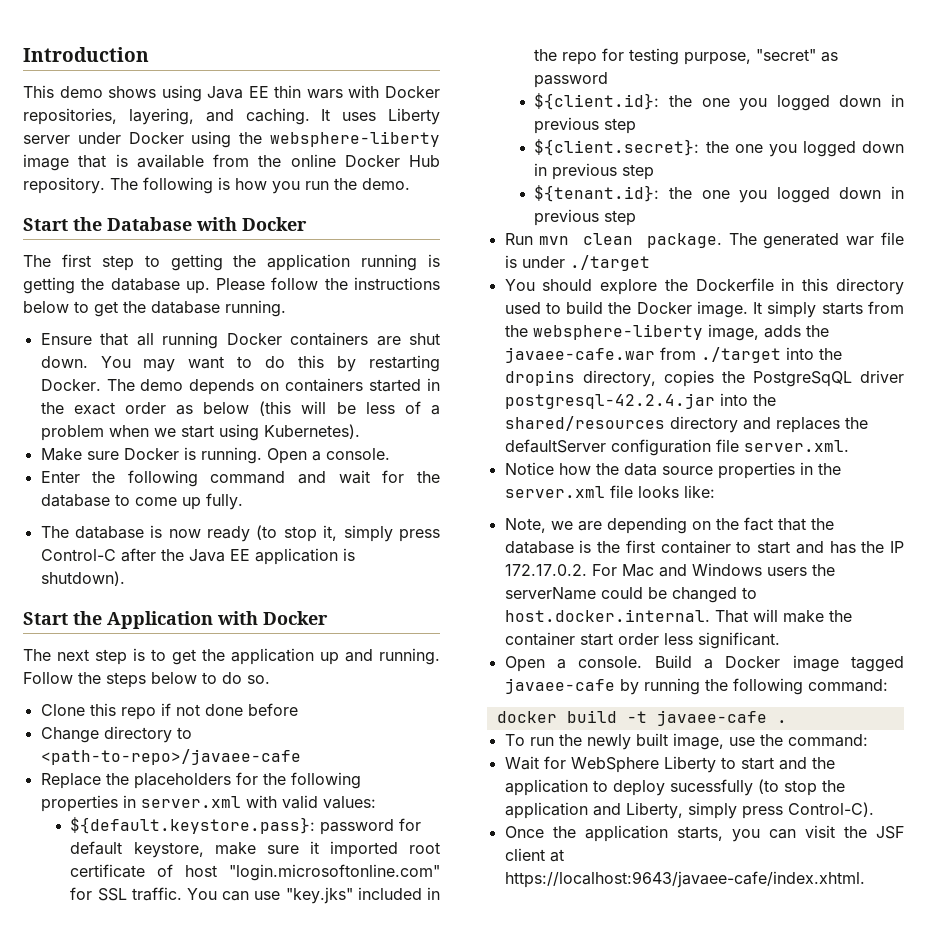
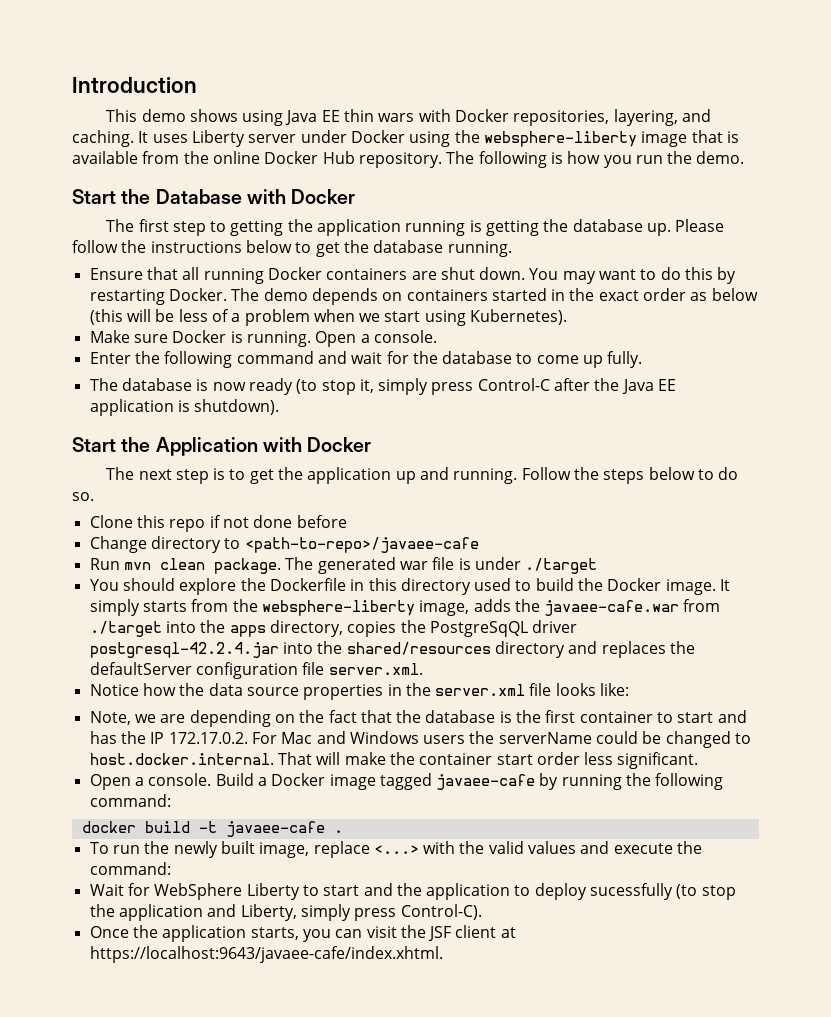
- Replace the placeholders for the following properties in server.xml with valid values:
- ${default.keystore.pass}: password for default keystore, make sure it imported root certificate of host "login.microsoftonline.com" for SSL traffic. You can use "key.jks" included in the repo for testing purpose, "secret" as password
- ${client.id}: the one you logged down in previous step
- ${client.secret}: the one you logged down in previous step
- ${tenant.id}: the one you logged down in previous step
- It simply starts from the websphere-liberty image, adds the javaee-cafe.war from ./target into the dropins directory, copies the PostgreSqQL driver postgresql-42.2.4.jar into the shared/resources directory and replaces the defaultServer configuration file server.xml.
+ It simply starts from the websphere-liberty image, adds the javaee-cafe.war from ./target into the apps directory, copies the PostgreSqQL driver postgresql-42.2.4.jar into the shared/resources directory and replaces the defaultServer configuration file server.xml.
- To run the newly built image, use the command:
+ To run the newly built image, replace <...> with the valid values and execute the command:

